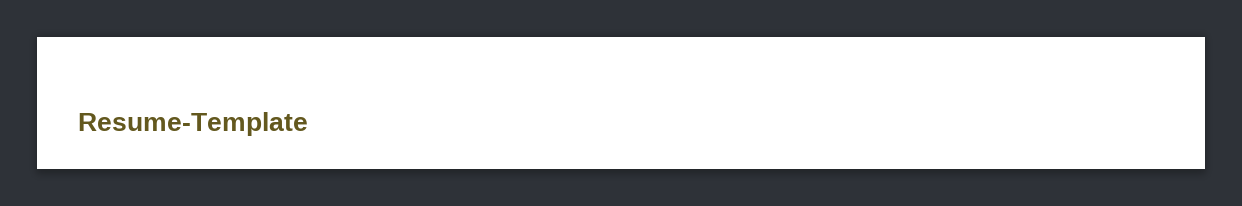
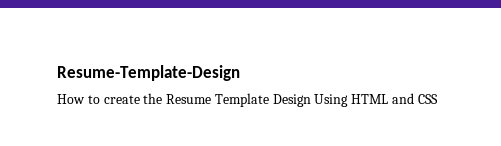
- Resume-Template
+ Resume-Template-Design
+ How to create the Resume Template Design Using HTML and CSS

